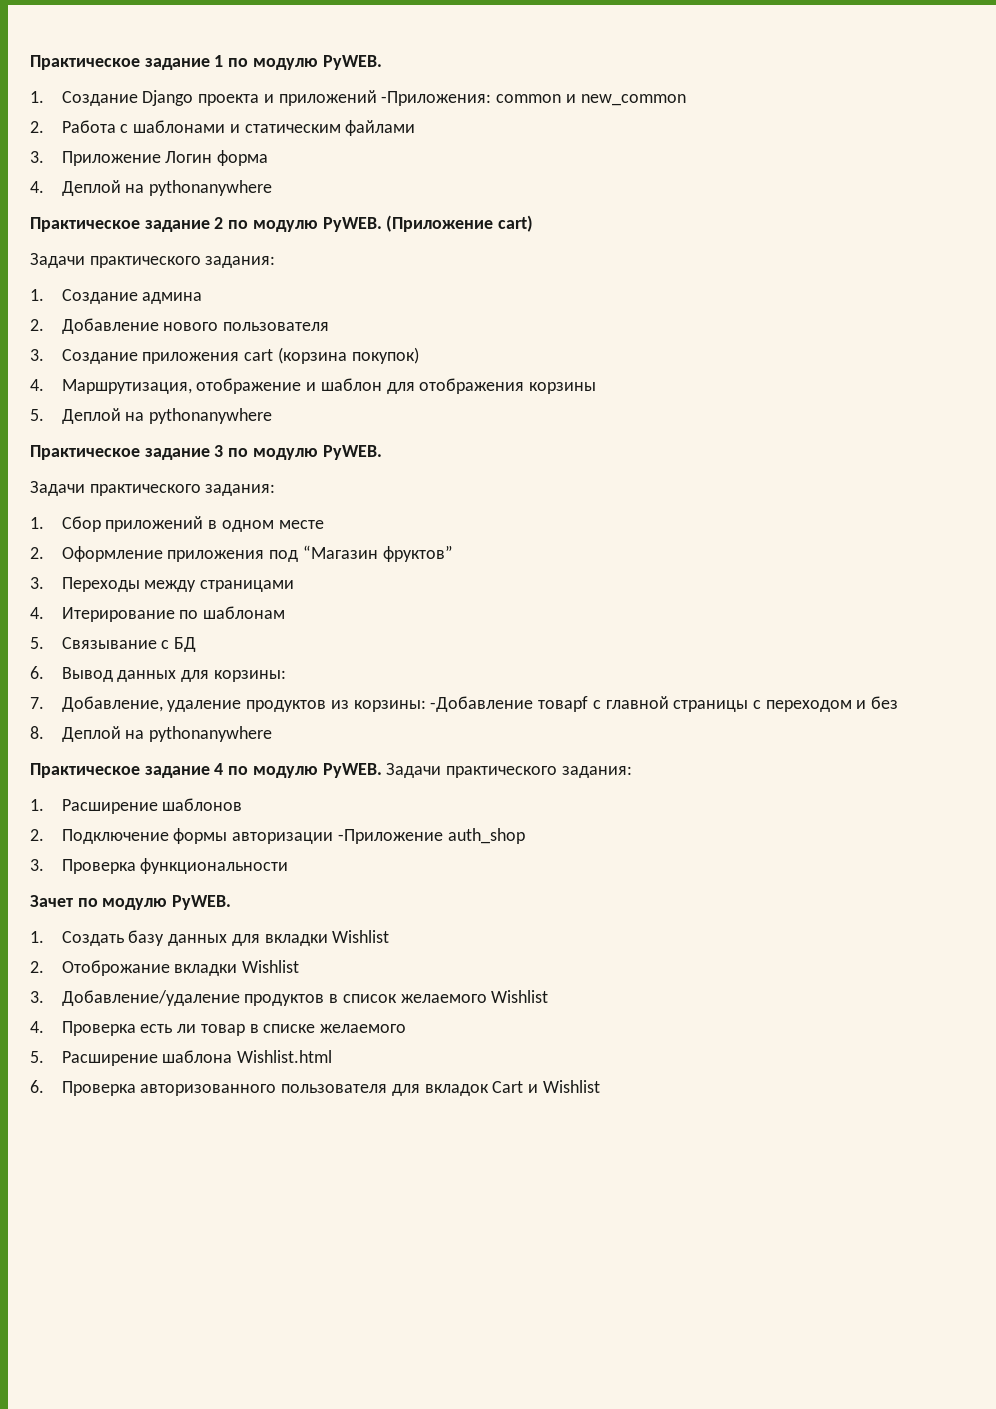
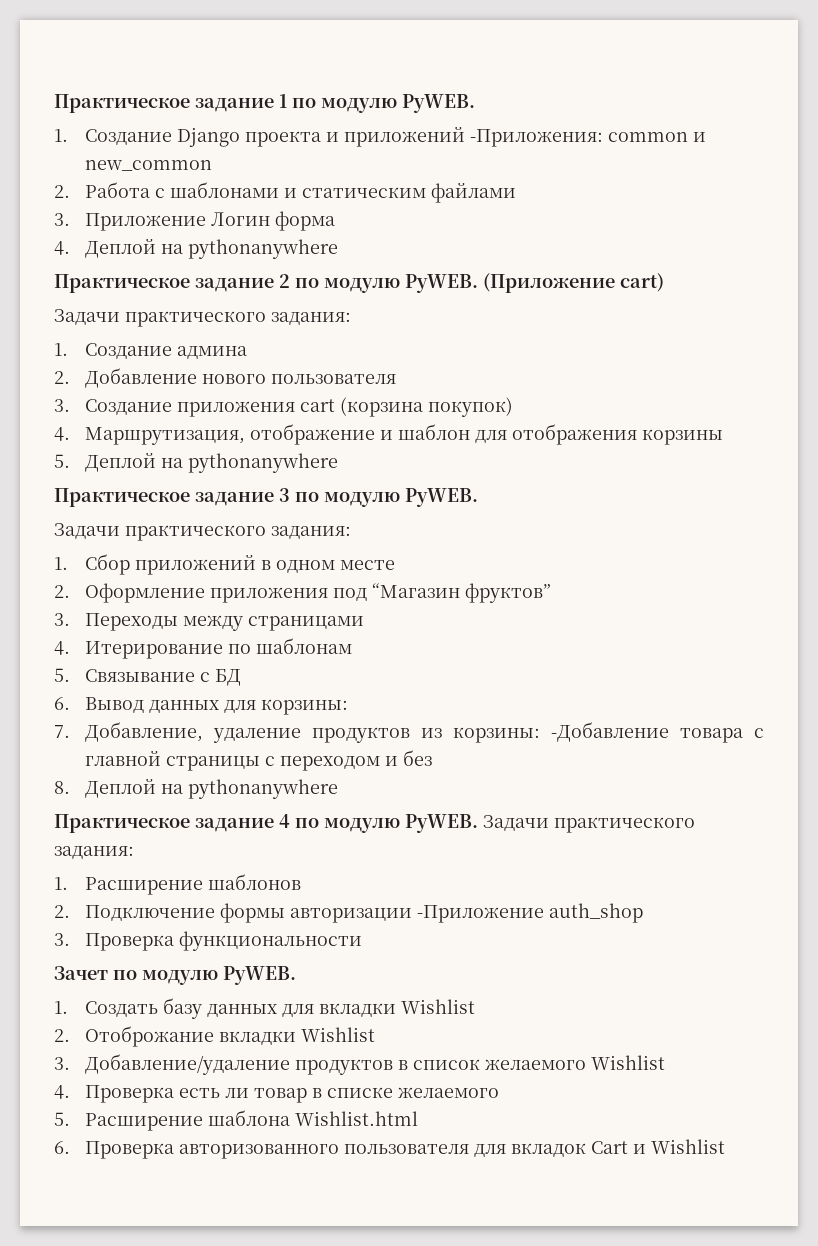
- 7. Добавление, удаление продуктов из корзины: -Добавление товарf с главной страницы с переходом и без
+ 7. Добавление, удаление продуктов из корзины: -Добавление товара с главной страницы с переходом и без

